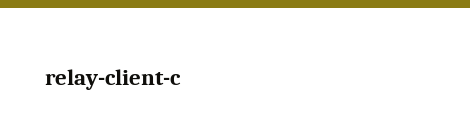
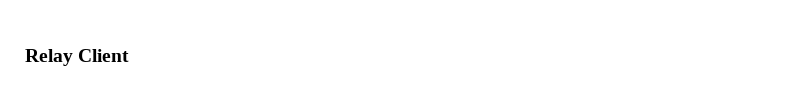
- relay-client-c
+ Relay Client

